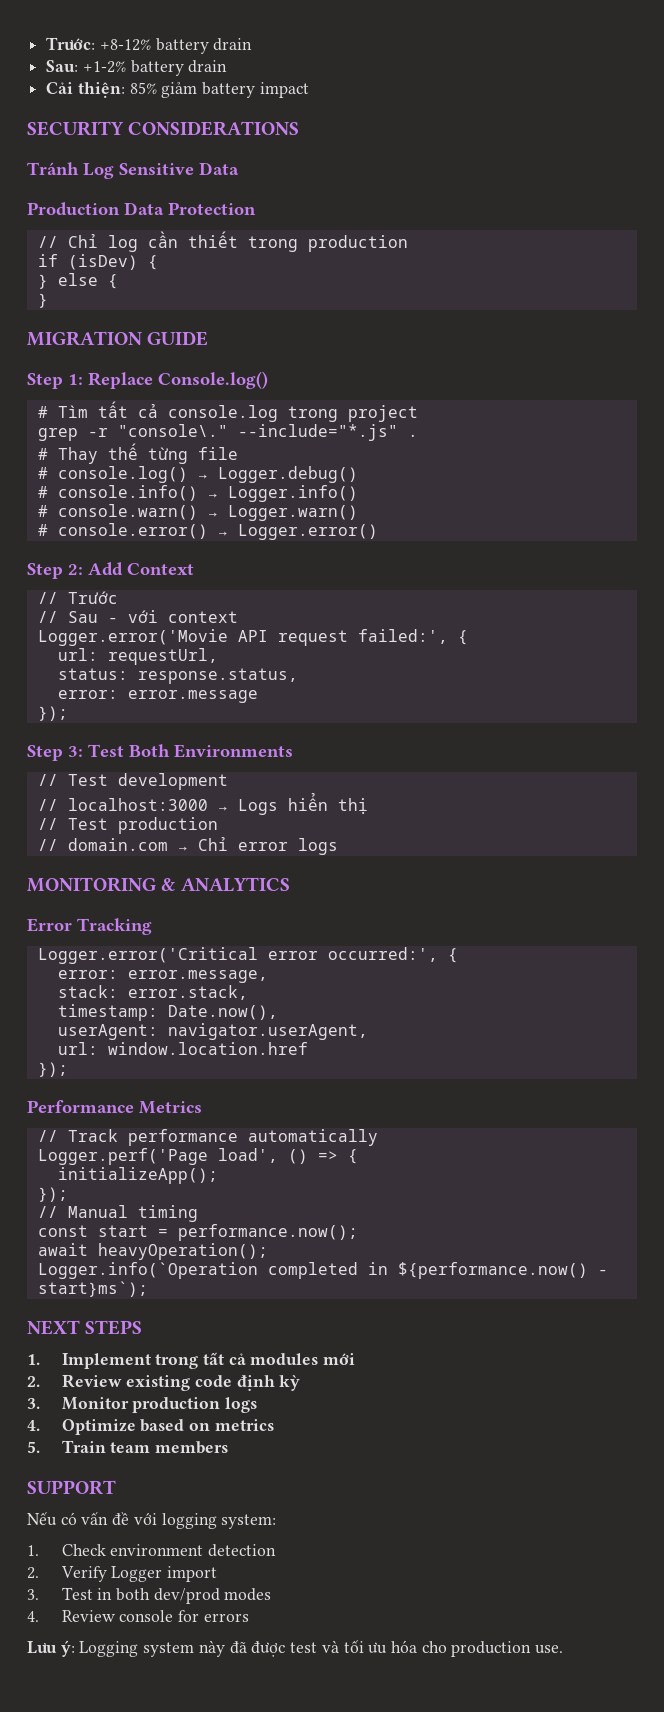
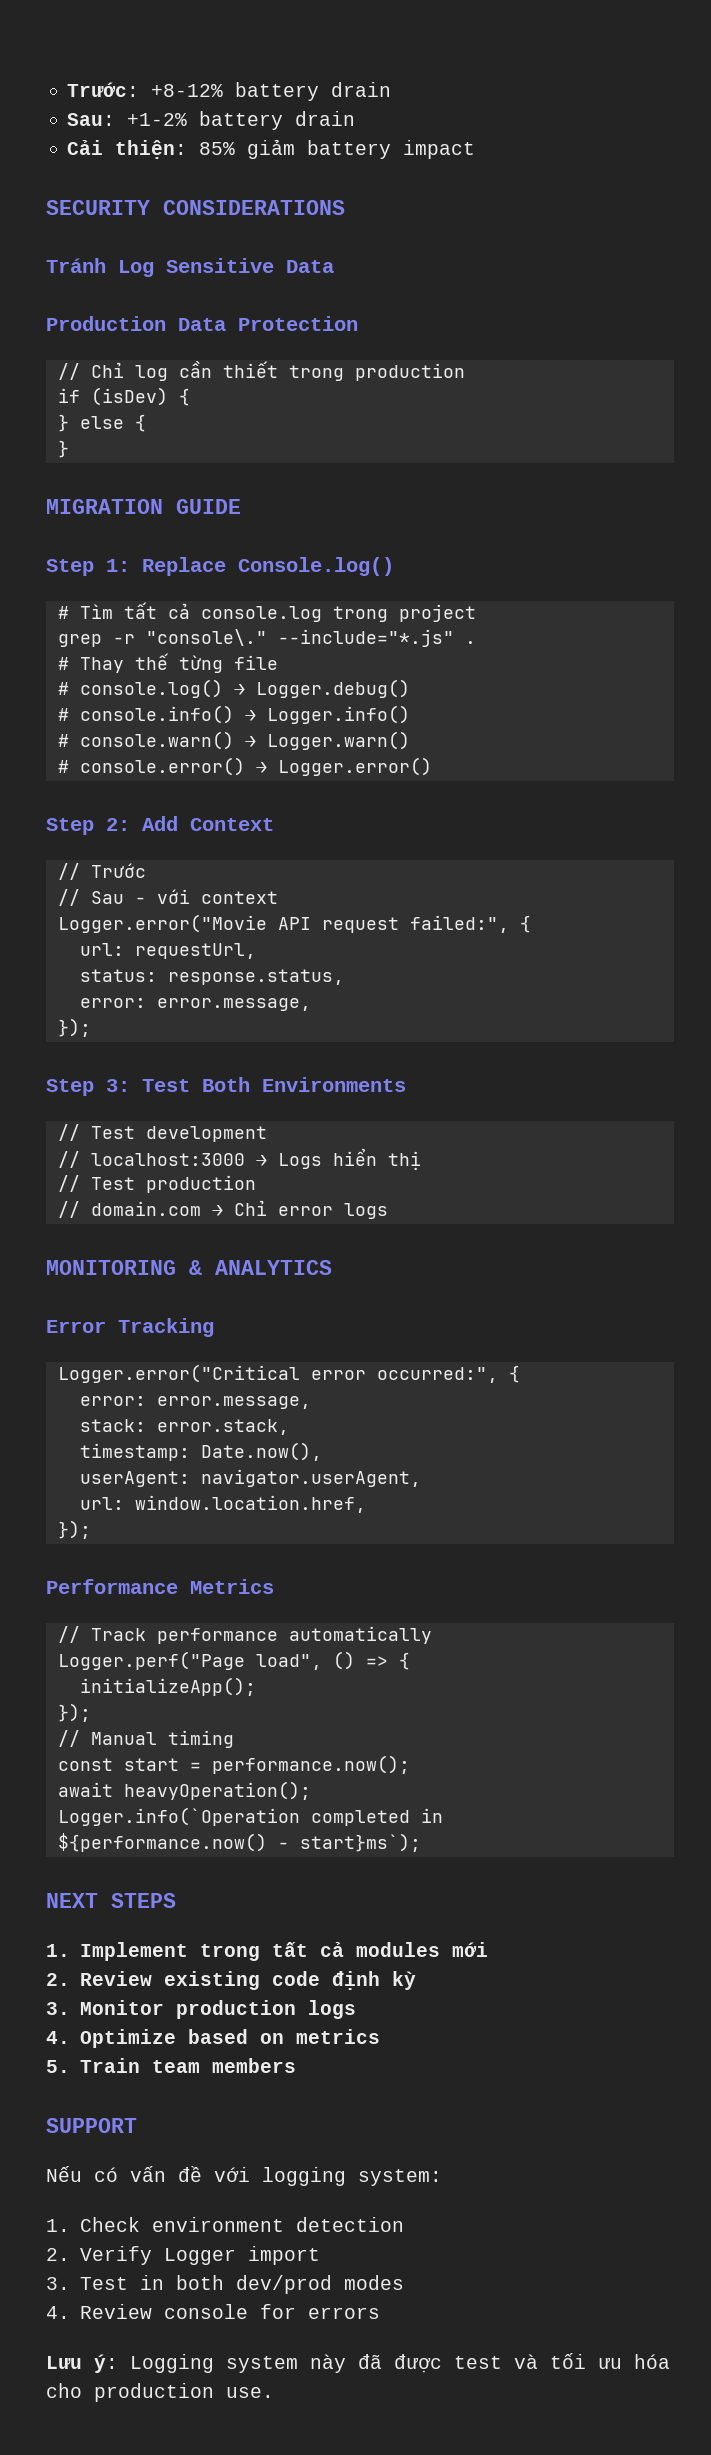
- Logger.error('Movie API request failed:', {
+ Logger.error("Movie API request failed:", {
  status: response.status,
- error: error.message
+ error: error.message,
- Logger.error('Critical error occurred:', {
+ Logger.error("Critical error occurred:", {
- url: window.location.href
+ url: window.location.href,
- Logger.perf('Page load', () => {
+ Logger.perf("Page load", () => {

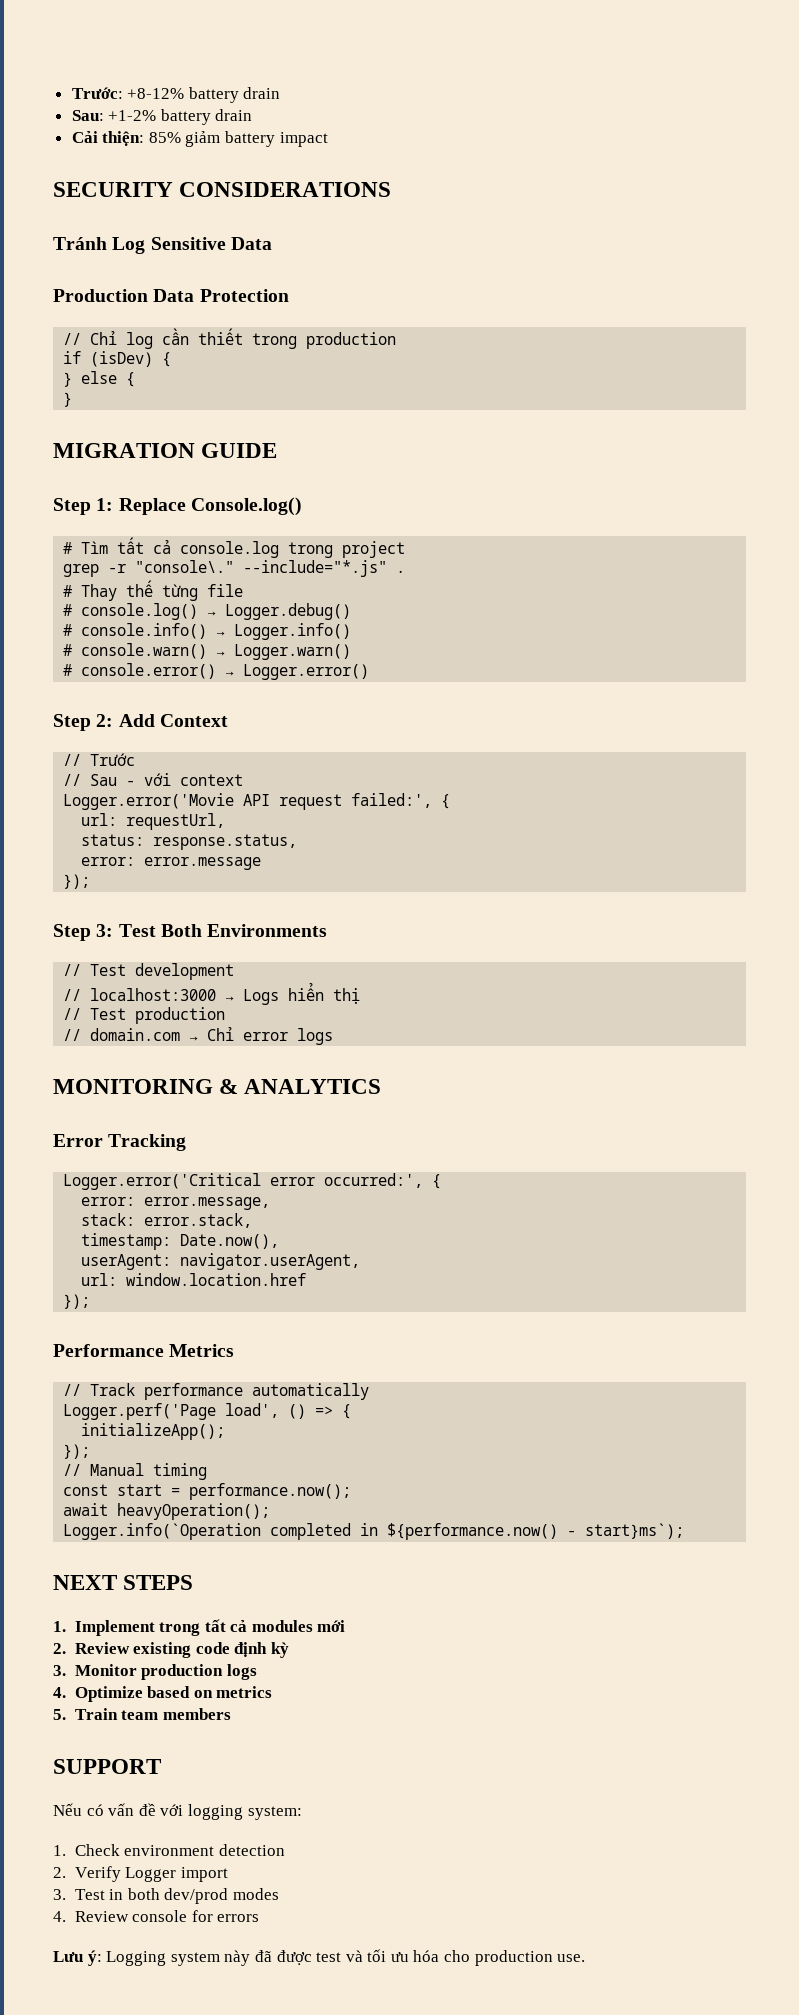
- Logger.error("Movie API request failed:", {
+ Logger.error('Movie API request failed:', {
  status: response.status,
- error: error.message,
+ error: error.message
- Logger.error("Critical error occurred:", {
+ Logger.error('Critical error occurred:', {
- url: window.location.href,
+ url: window.location.href
- Logger.perf("Page load", () => {
+ Logger.perf('Page load', () => {

